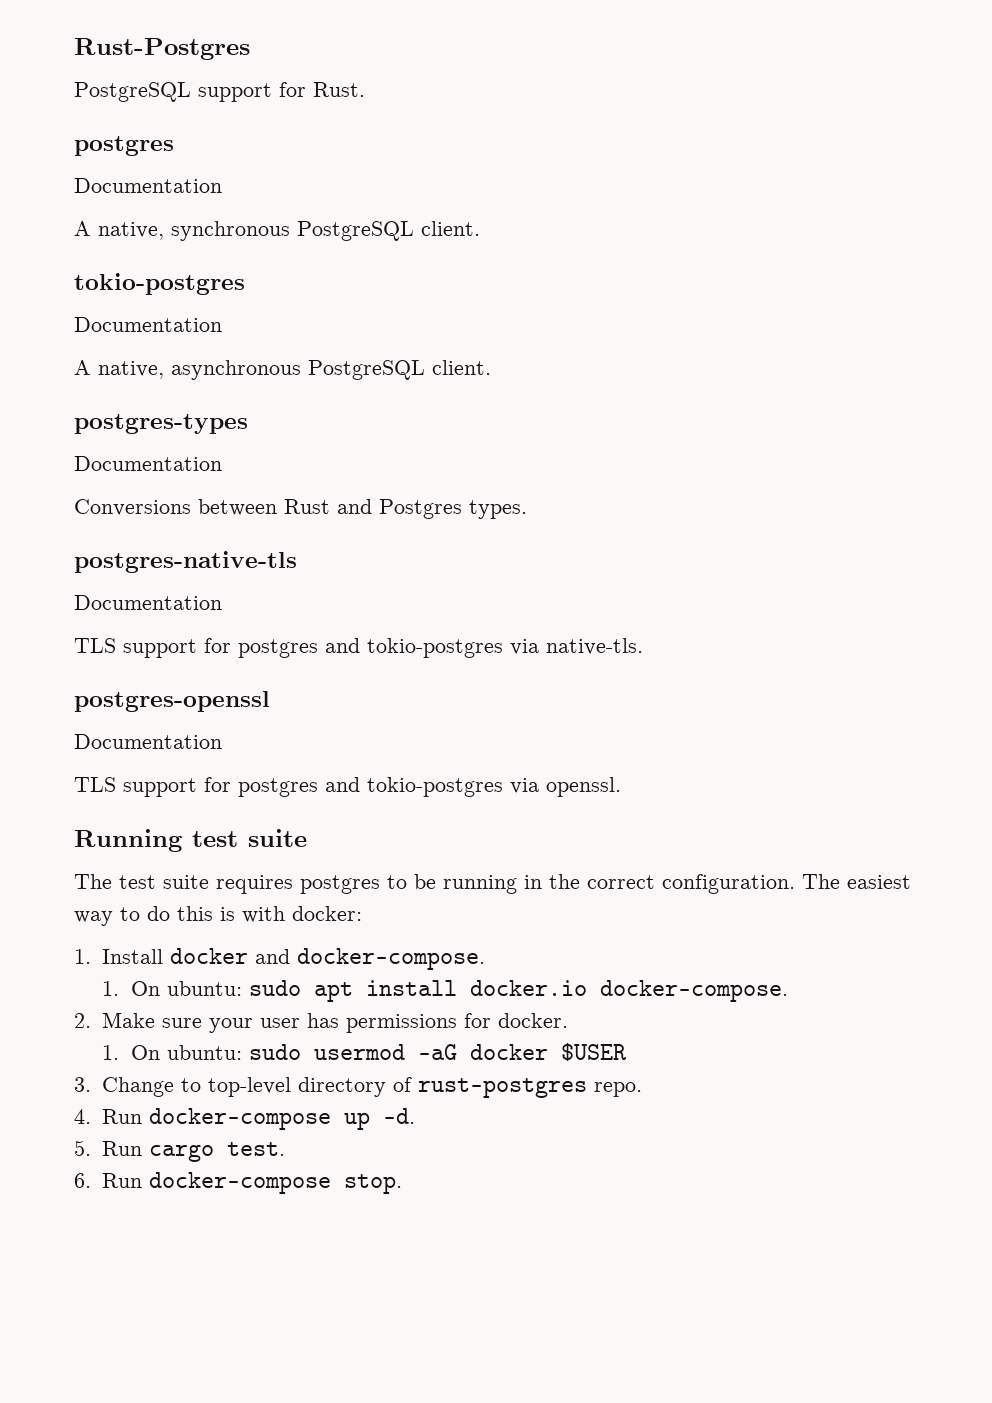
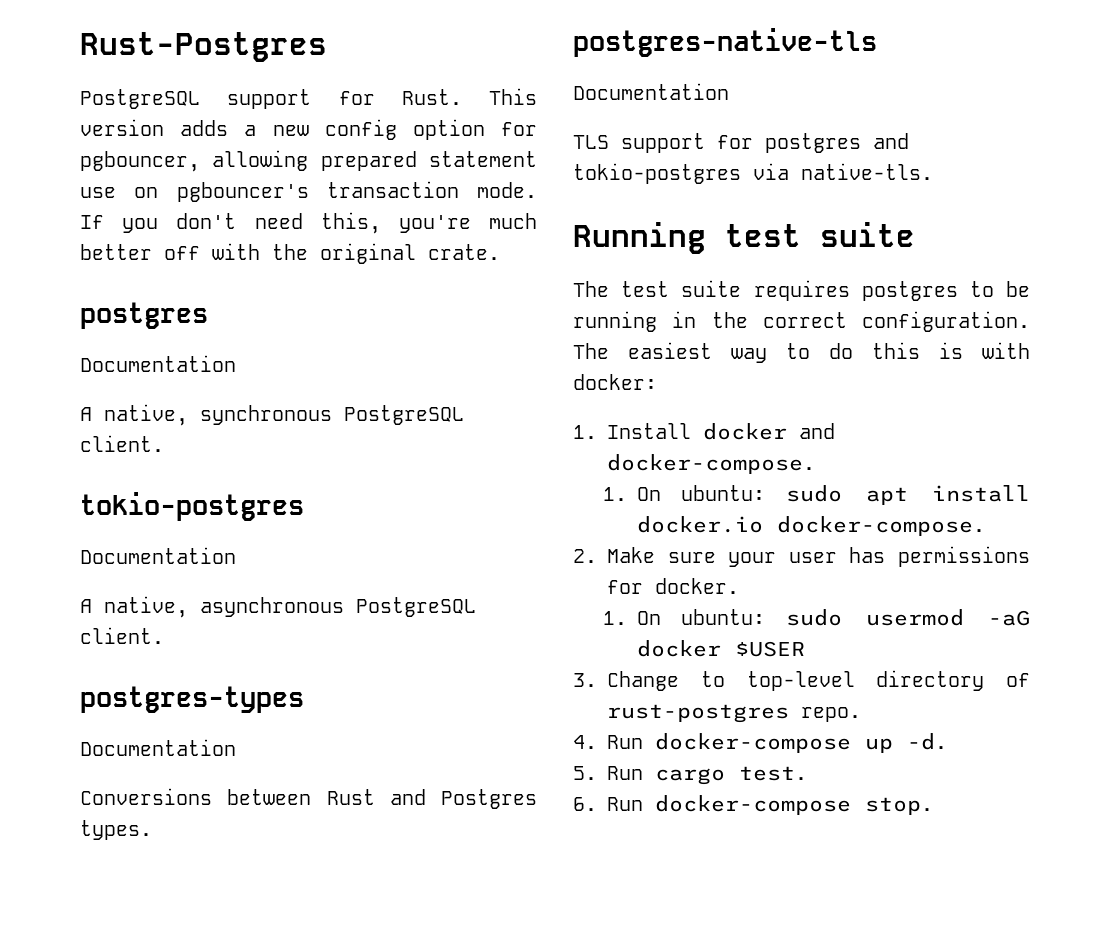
+ This version adds a new config option for pgbouncer, allowing prepared statement use on pgbouncer's transaction mode. If you don't need this, you're much better off with the original crate.
- postgres-openssl
- Documentation
- TLS support for postgres and tokio-postgres via openssl.

